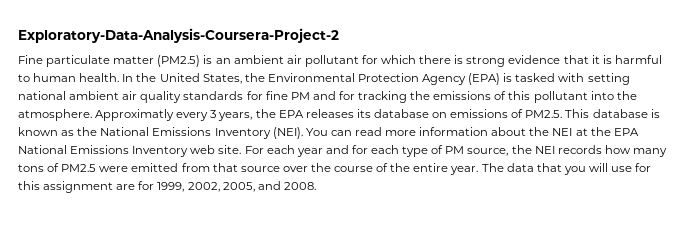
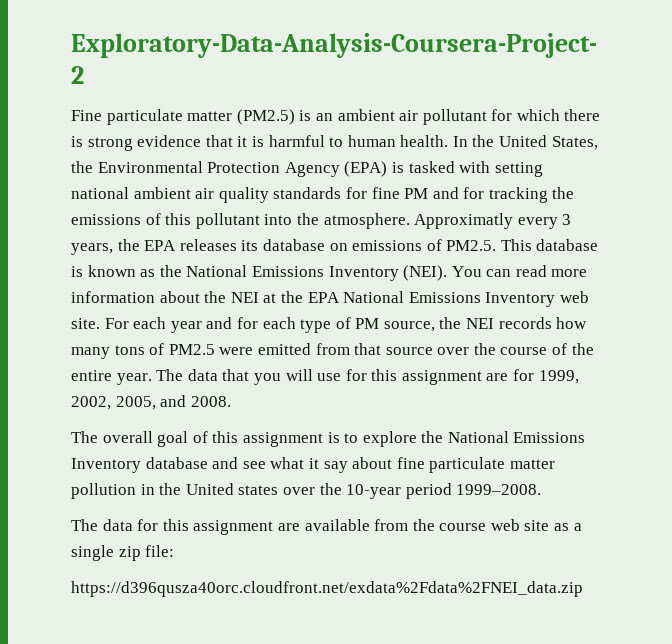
+ The overall goal of this assignment is to explore the National Emissions Inventory database and see what it say about fine particulate matter pollution in the United states over the 10-year period 1999–2008.
+ The data for this assignment are available from the course web site as a single zip file:
+ https://d396qusza40orc.cloudfront.net/exdata%2Fdata%2FNEI_data.zip

